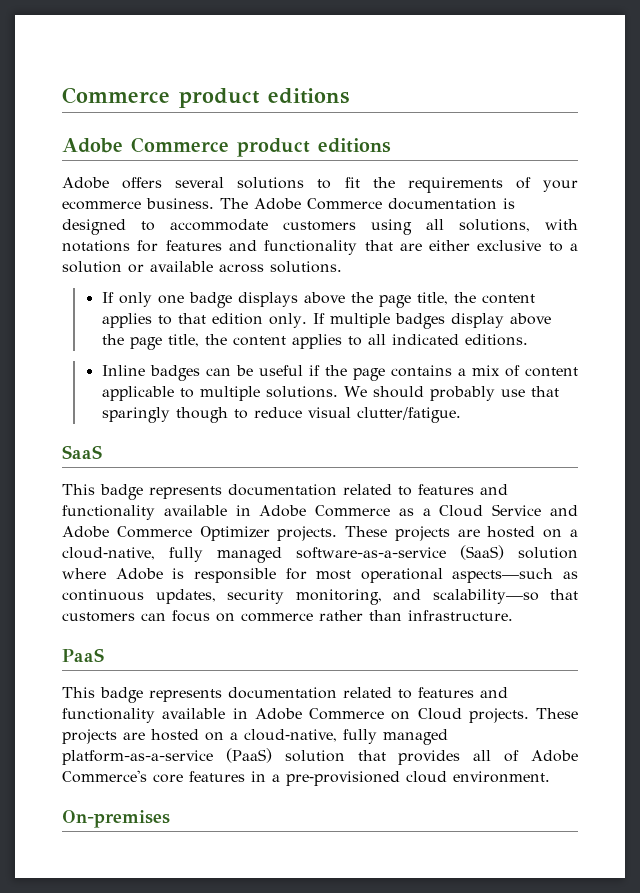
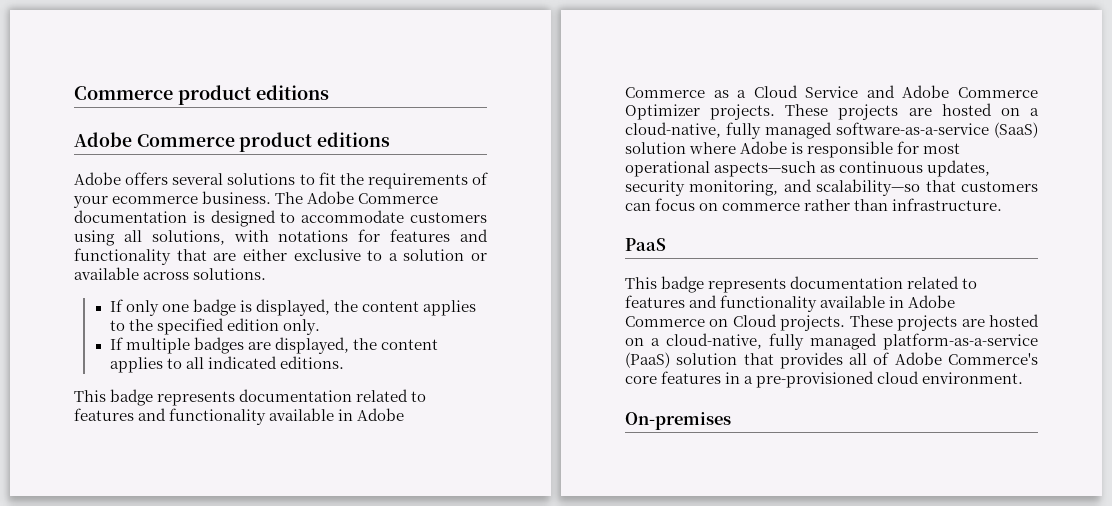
- If only one badge displays above the page title, the content applies to that edition only. If multiple badges display above the page title, the content applies to all indicated editions.
+ If only one badge is displayed, the content applies to the specified edition only.
+ If multiple badges are displayed, the content applies to all indicated editions.
- Inline badges can be useful if the page contains a mix of content applicable to multiple solutions. We should probably use that sparingly though to reduce visual clutter/fatigue.
- SaaS

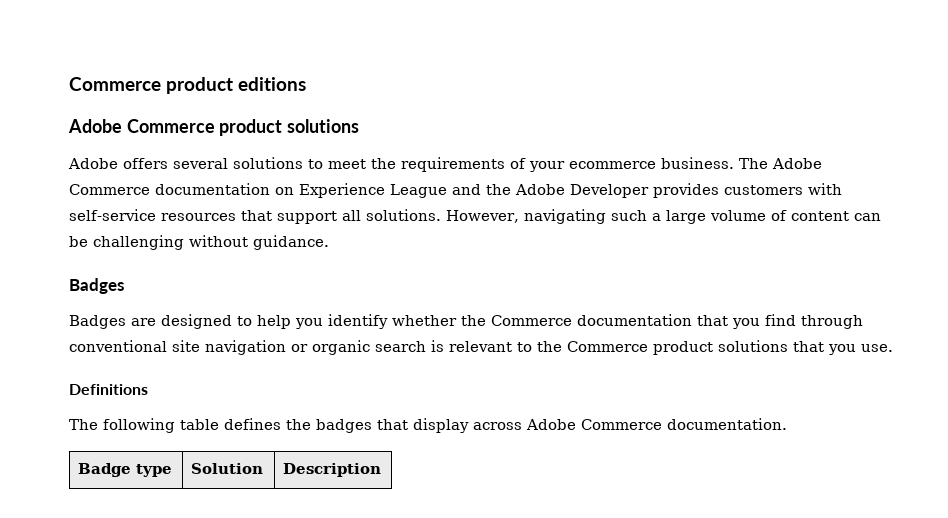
- Adobe Commerce product editions
+ Adobe Commerce product solutions
- Adobe offers several solutions to fit the requirements of your ecommerce business.
+ Adobe offers several solutions to meet the requirements of your ecommerce business.
- The Adobe Commerce documentation is designed to accommodate customers using all solutions, with notations for features and functionality that are either exclusive to a solution or available across solutions.
- If only one badge is displayed, the content applies to the specified edition only.
- If multiple badges are displayed, the content applies to all indicated editions.
- This badge represents documentation related to features and functionality available in Adobe Commerce as a Cloud Service and Adobe Commerce Optimizer projects. These projects are hosted on a cloud‑native, fully managed software-as-a-service (SaaS) solution where Adobe is responsible for most operational aspects—such as continuous updates, security monitoring, and scalability—so that customers can focus on commerce rather than infrastructure.
- PaaS
- This badge represents documentation related to features and functionality available in Adobe Commerce on Cloud projects. These projects are hosted on a cloud‑native, fully managed platform-as-a-service (PaaS) solution that provides all of Adobe Commerce's core features in a pre‑provisioned cloud environment.
- On-premises
+ The Adobe Commerce documentation on Experience League and the Adobe Developer provides customers with self-service resources that support all solutions. However, navigating such a large volume of content can be challenging without guidance.
+ Badges
+ Badges are designed to help you identify whether the Commerce documentation that you find through conventional site navigation or organic search is relevant to the Commerce product solutions that you use.
+ Definitions
+ The following table defines the badges that display across Adobe Commerce documentation.
+ Badge type | Solution | Description

